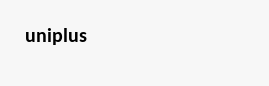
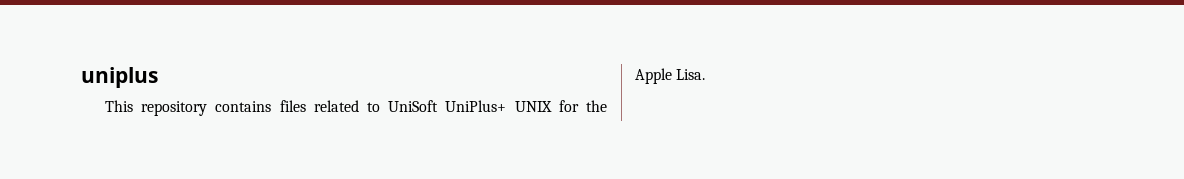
+ This repository contains files related to UniSoft UniPlus+ UNIX for the Apple Lisa.

